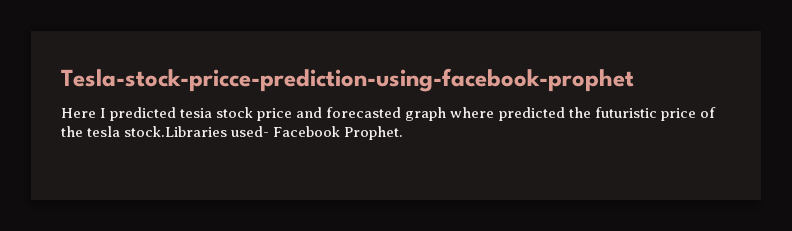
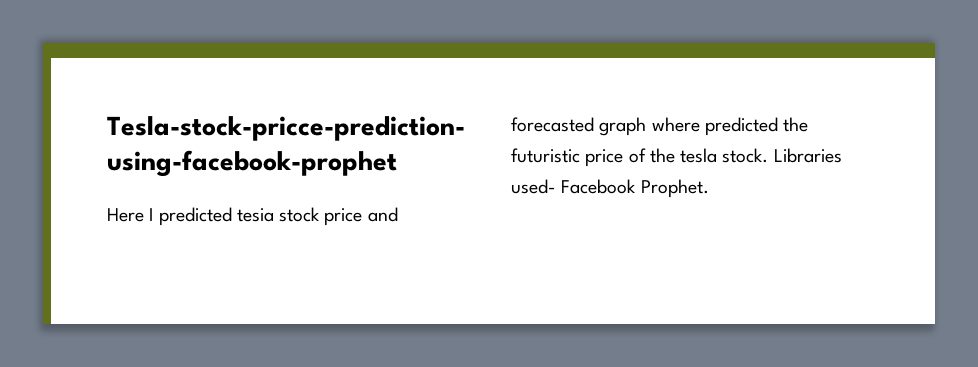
- Here I predicted tesia stock price and forecasted graph where predicted the futuristic price of the tesla stock.Libraries used- Facebook Prophet.
+ Here I predicted tesia stock price and forecasted graph where predicted the futuristic price of the tesla stock. Libraries used- Facebook Prophet.

